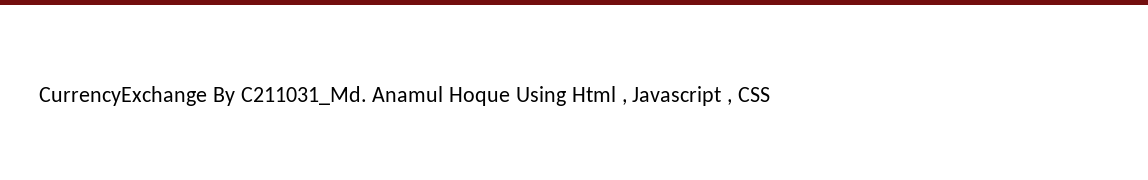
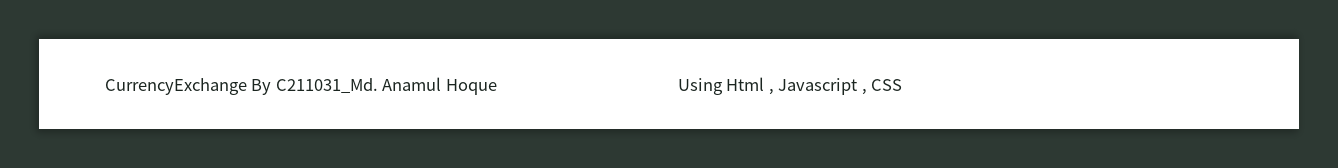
- Anamul Hoque Using Html , Javascript , CSS
+ Anamul Hoque
+ Using Html , Javascript , CSS

